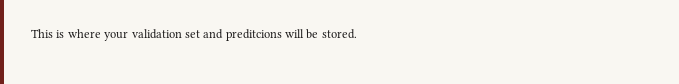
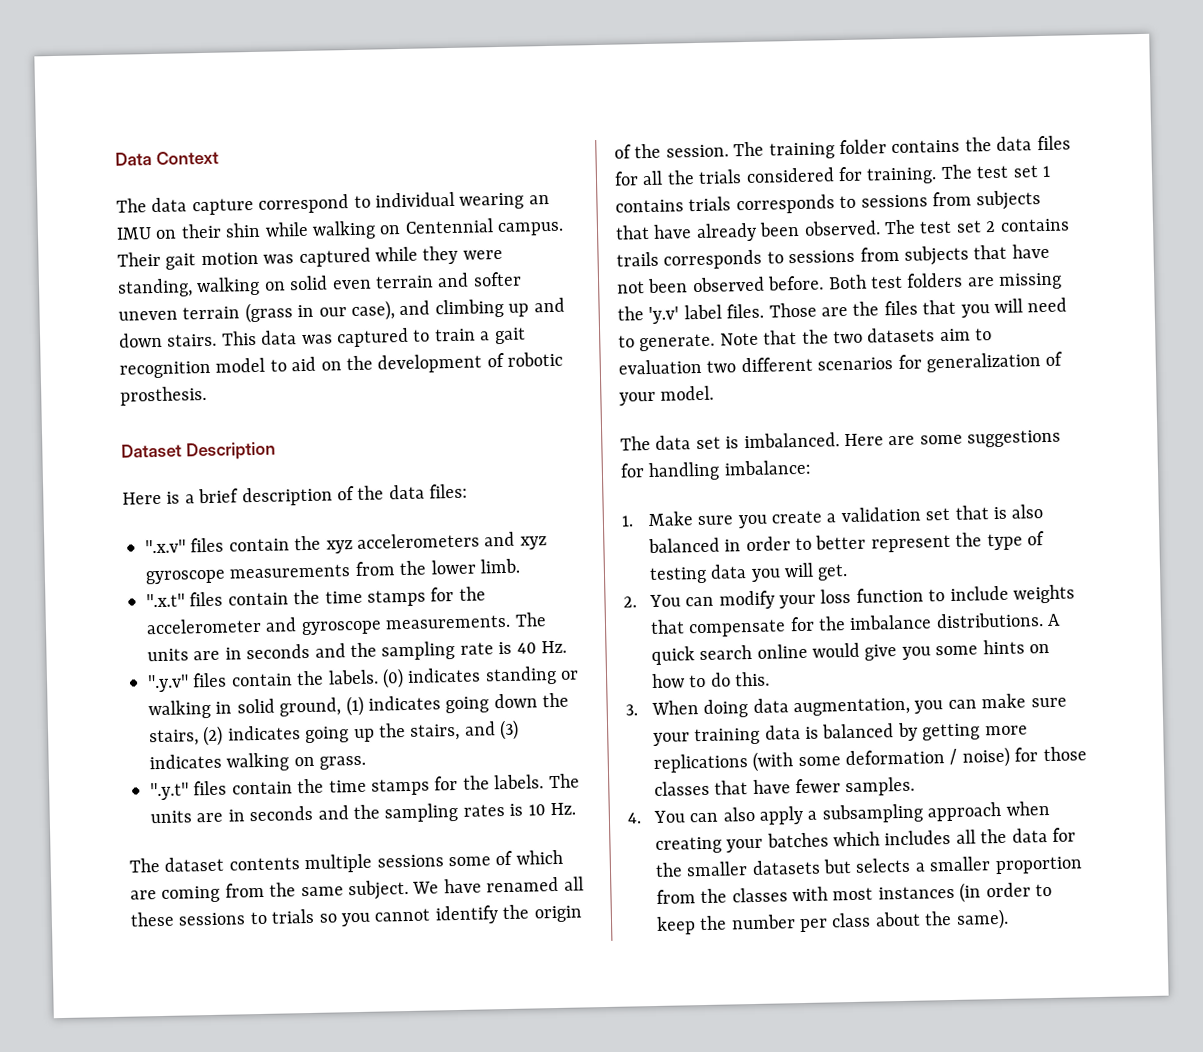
- This is where your validation set and preditcions will be stored.
+ Data Context
+ The data capture correspond to individual wearing an IMU on their shin while walking on Centennial campus. Their gait motion was captured while they were standing, walking on solid even terrain and softer uneven terrain (grass in our case), and climbing up and down stairs. This data was captured to train a gait recognition model to aid on the development of robotic prosthesis.
+ Dataset Description
+ Here is a brief description of the data files:
+ ".x.v" files contain the xyz accelerometers and xyz gyroscope measurements from the lower limb.
+ ".x.t" files contain the time stamps for the accelerometer and gyroscope measurements. The units are in seconds and the sampling rate is 40 Hz.
+ ".y.v" files contain the labels. (0) indicates standing or walking in solid ground, (1) indicates going down the stairs, (2) indicates going up the stairs, and (3) indicates walking on grass.
+ ".y.t" files contain the time stamps for the labels. The units are in seconds and the sampling rates is 10 Hz.
+ The dataset contents multiple sessions some of which are coming from the same subject. We have renamed all these sessions to trials so you cannot identify the origin of the session. The training folder contains the data files for all the trials considered for training. The test set 1 contains trials corresponds to sessions from subjects that have already been observed. The test set 2 contains trails corresponds to sessions from subjects that have not been observed before. Both test folders are missing the 'y.v' label files. Those are the files that you will need to generate. Note that the two datasets aim to evaluation two different scenarios for generalization of your model.
+ The data set is imbalanced. Here are some suggestions for handling imbalance:
+ 1. Make sure you create a validation set that is also balanced in order to better represent the type of testing data you will get.
+ 2. You can modify your loss function to include weights that compensate for the imbalance distributions. A quick search online would give you some hints on how to do this.
+ 3. When doing data augmentation, you can make sure your training data is balanced by getting more replications (with some deformation / noise) for those classes that have fewer samples.
+ 4. You can also apply a subsampling approach when creating your batches which includes all the data for the smaller datasets but selects a smaller proportion from the classes with most instances (in order to keep the number per class about the same).

